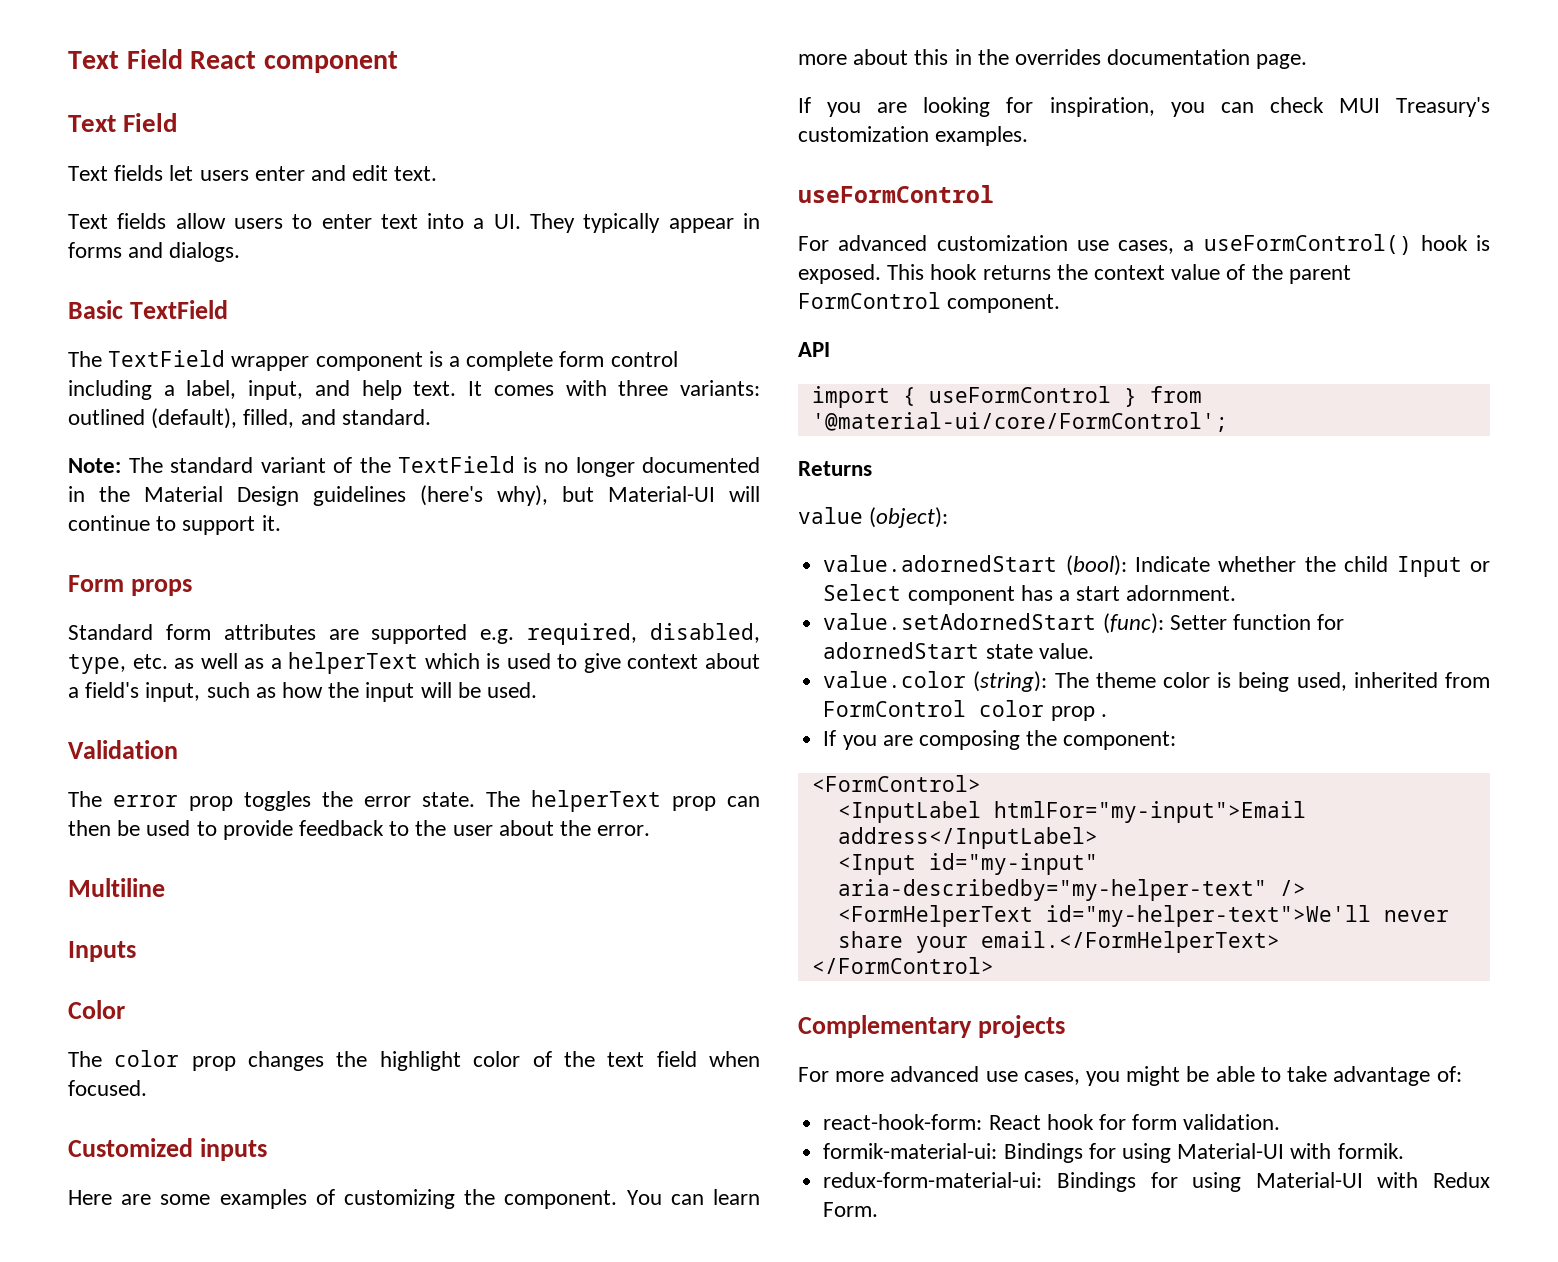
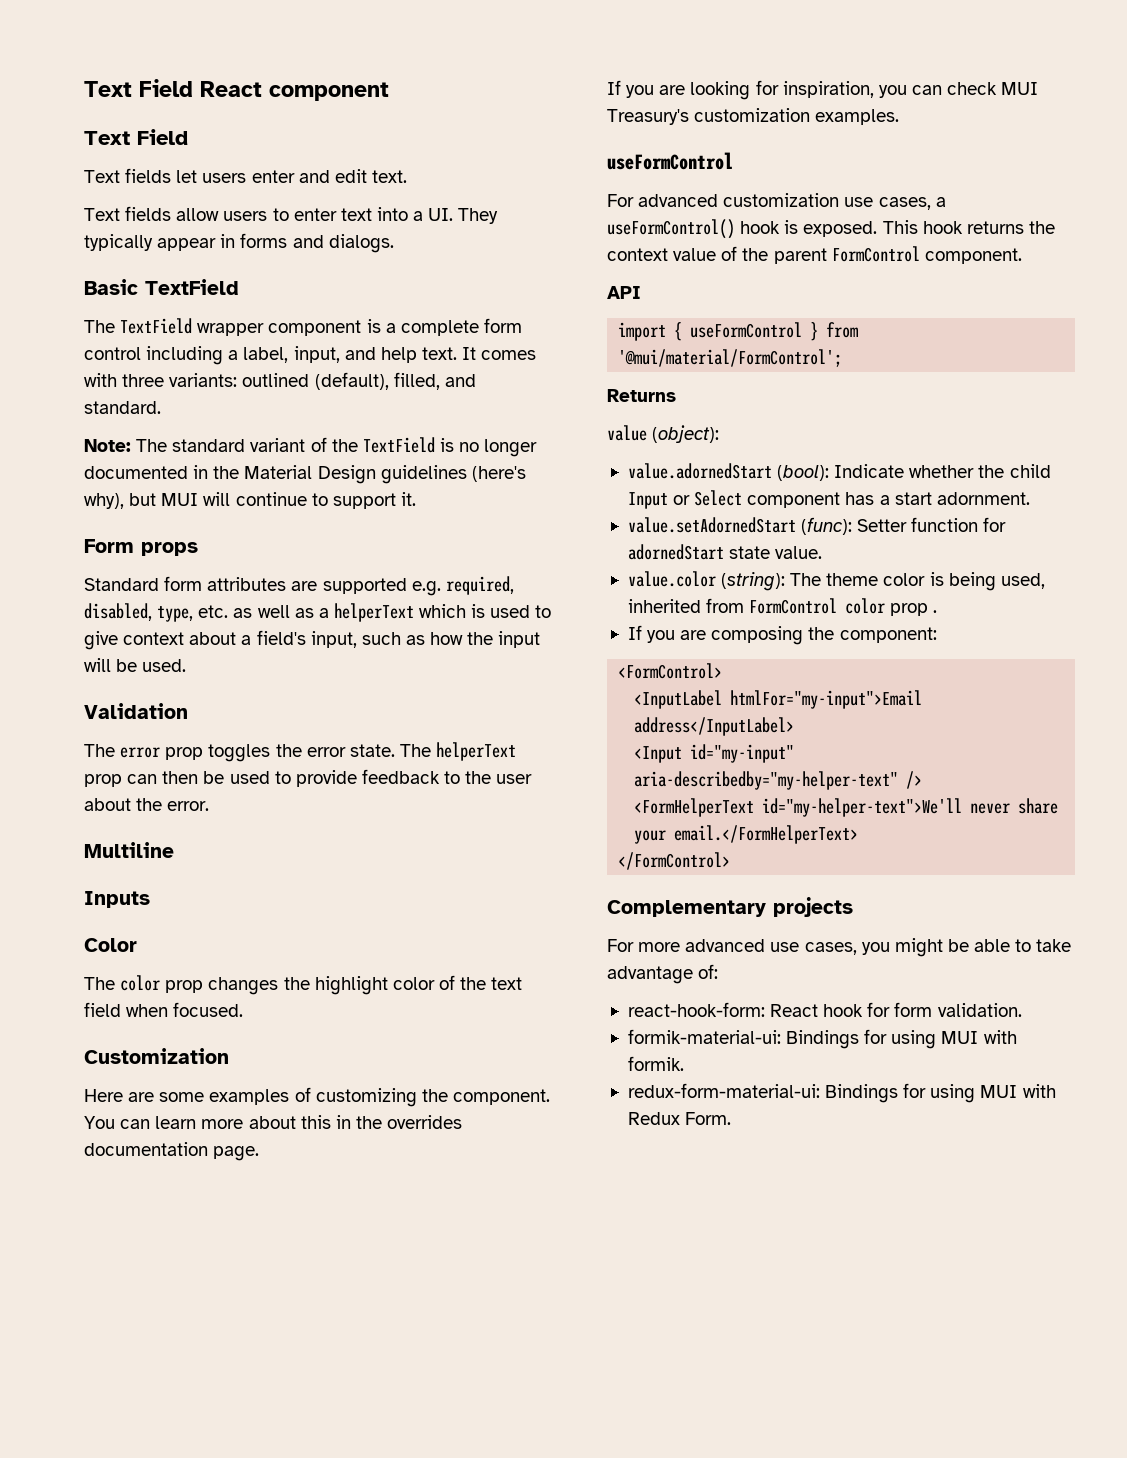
- Note: The standard variant of the TextField is no longer documented in the Material Design guidelines (here's why), but Material-UI will continue to support it.
+ Note: The standard variant of the TextField is no longer documented in the Material Design guidelines (here's why), but MUI will continue to support it.
- Customized inputs
+ Customization
- import { useFormControl } from '@material-ui/core/FormControl';
+ import { useFormControl } from '@mui/material/FormControl';
- formik-material-ui: Bindings for using Material-UI with formik.
+ formik-material-ui: Bindings for using MUI with formik.
- redux-form-material-ui: Bindings for using Material-UI with Redux Form.
+ redux-form-material-ui: Bindings for using MUI with Redux Form.

